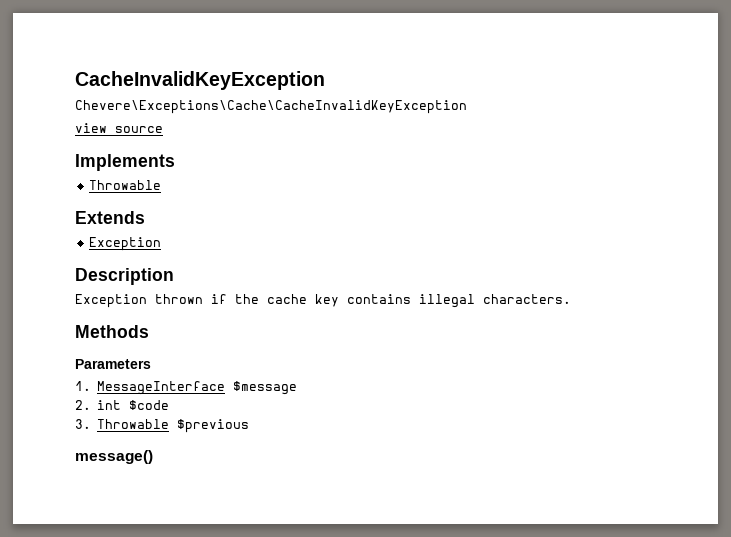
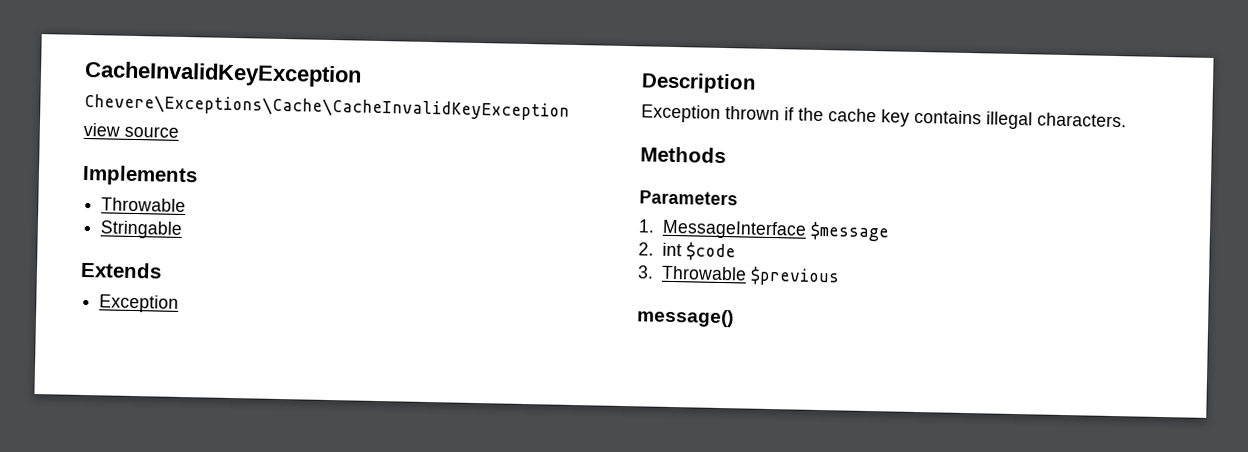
+ Stringable

